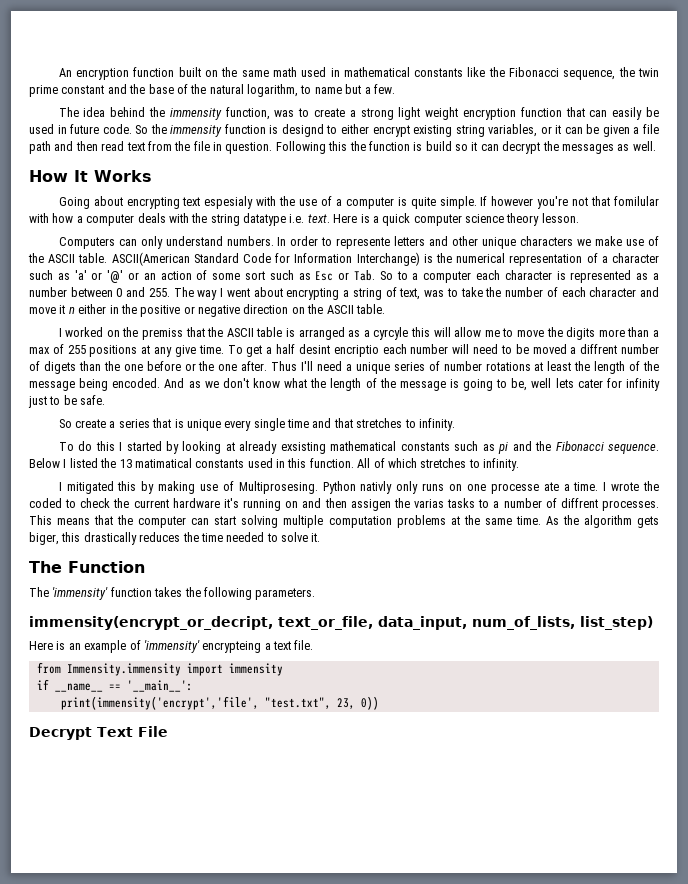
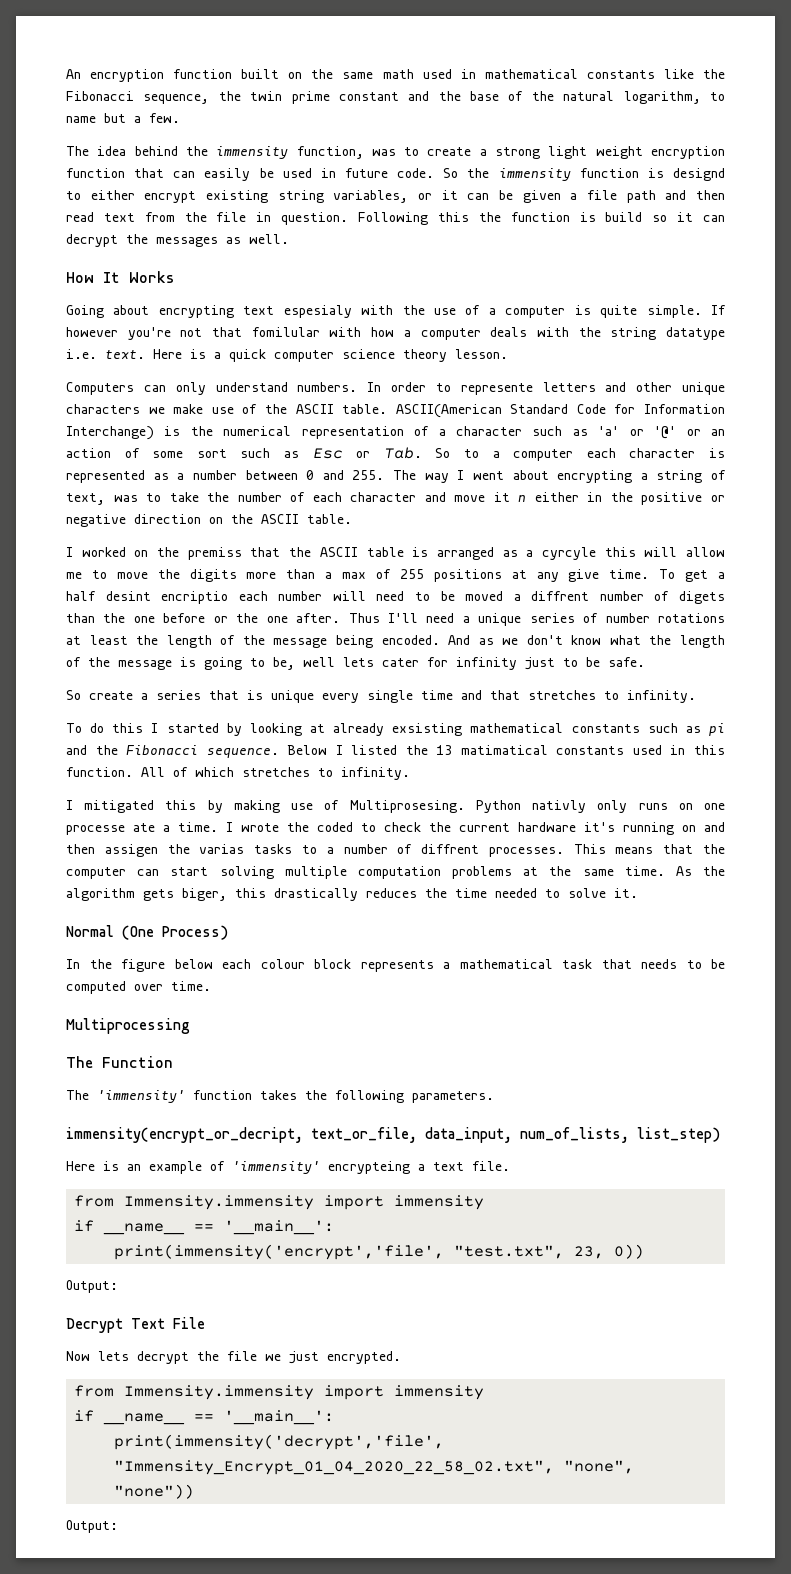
+ Normal (One Process)
+ In the figure below each colour block represents a mathematical task that needs to be computed over time.
+ Multiprocessing
  print(immensity('encrypt','file', "test.txt", 23, 0))
+ Output:
+ Now lets decrypt the file we just encrypted.
+ from Immensity.immensity import immensity
+ if __name__ == '__main__':
+ print(immensity('decrypt','file', "Immensity_Encrypt_01_04_2020_22_58_02.txt", "none", "none"))
+ Output:

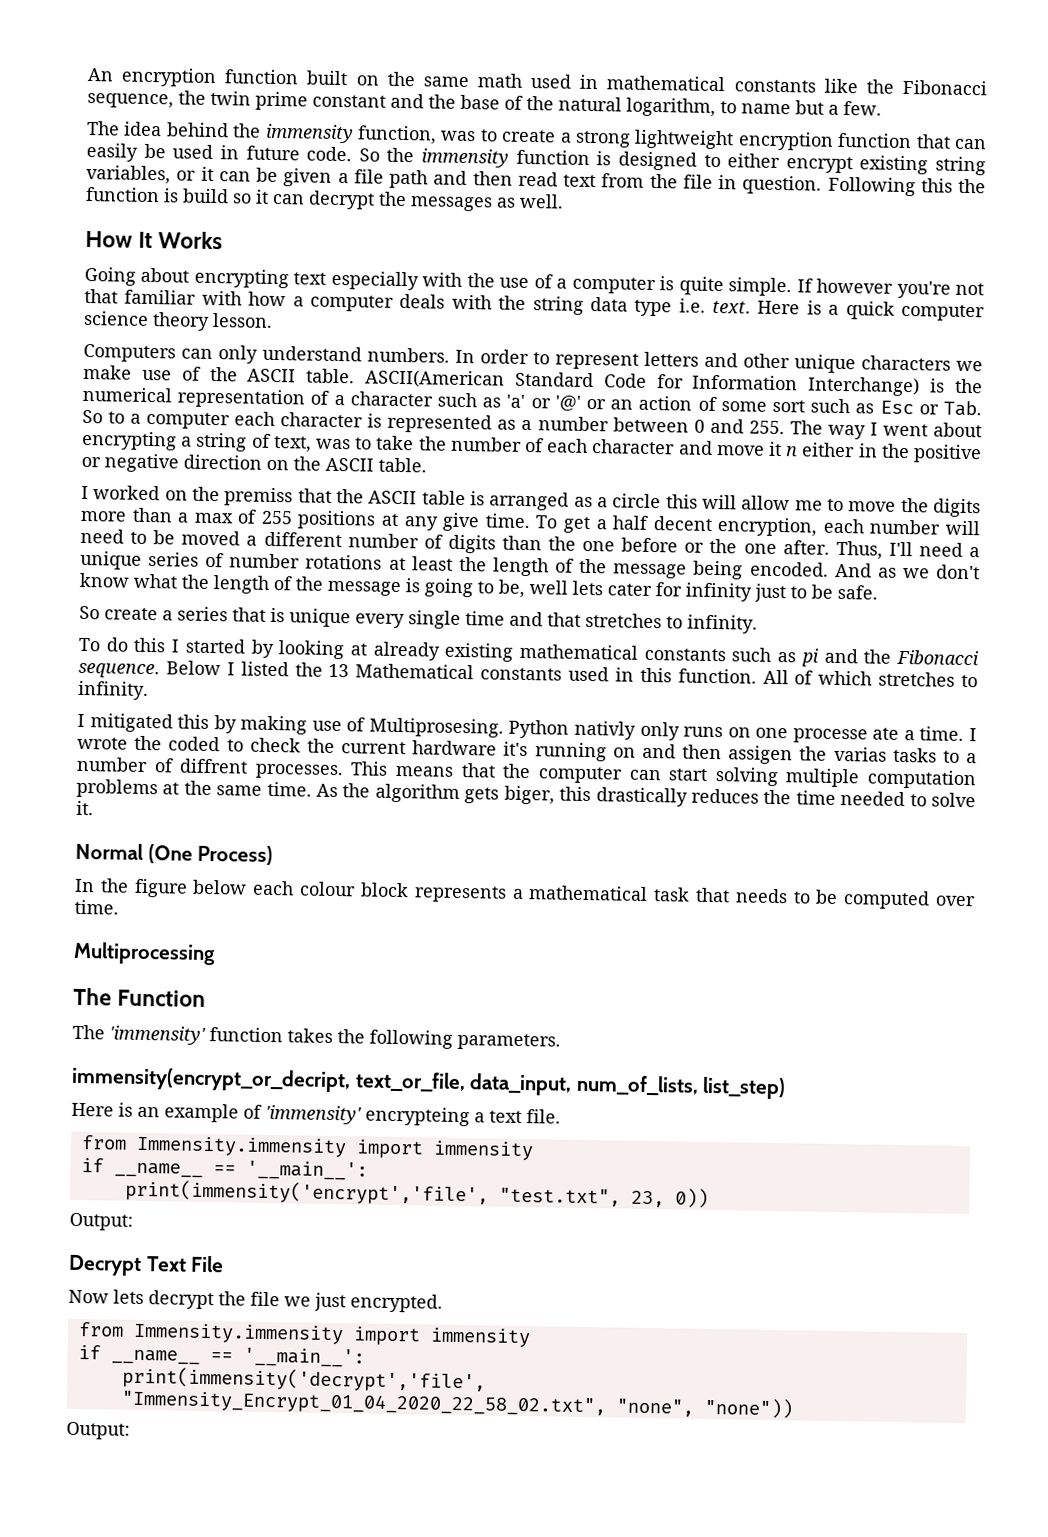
- The idea behind the immensity function, was to create a strong light weight encryption function that can easily be used in future code.
+ The idea behind the immensity function, was to create a strong lightweight encryption function that can easily be used in future code.
- So the immensity function is designd to either encrypt existing string variables, or it can be given a file path and then read text from the file in question.
+ So the immensity function is designed to either encrypt existing string variables, or it can be given a file path and then read text from the file in question.
- Going about encrypting text espesialy with the use of a computer is quite simple.
+ Going about encrypting text especially with the use of a computer is quite simple.
- If however you're not that fomilular with how a computer deals with the string datatype i.e. text.
+ If however you're not that familiar with how a computer deals with the string data type i.e. text.
- In order to represente letters and other unique characters we make use of the ASCII table.
+ In order to represent letters and other unique characters we make use of the ASCII table.
- I worked on the premiss that the ASCII table is arranged as a cyrcyle this will allow me to move the digits more than a max of 255 positions at any give time.
+ I worked on the premiss that the ASCII table is arranged as a circle this will allow me to move the digits more than a max of 255 positions at any give time.
- To get a half desint encriptio each number will need to be moved a diffrent number of digets than the one before or the one after.
+ To get a half decent encryption, each number will need to be moved a different number of digits than the one before or the one after.
- Thus I'll need a unique series of number rotations at least the length of the message being encoded.
+ Thus, I'll need a unique series of number rotations at least the length of the message being encoded.
- To do this I started by looking at already exsisting mathematical constants such as pi and the Fibonacci sequence.
+ To do this I started by looking at already existing mathematical constants such as pi and the Fibonacci sequence.
- Below I listed the 13 matimatical constants used in this function.
+ Below I listed the 13 Mathematical constants used in this function.

